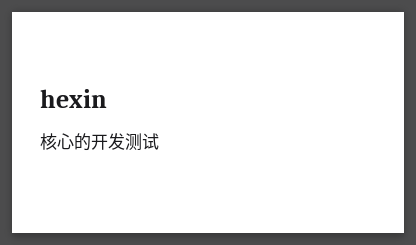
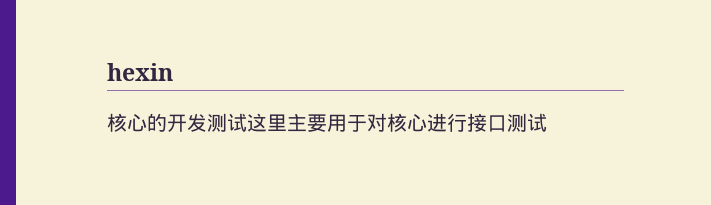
- 核心的开发测试
+ 核心的开发测试这里主要用于对核心进行接口测试

